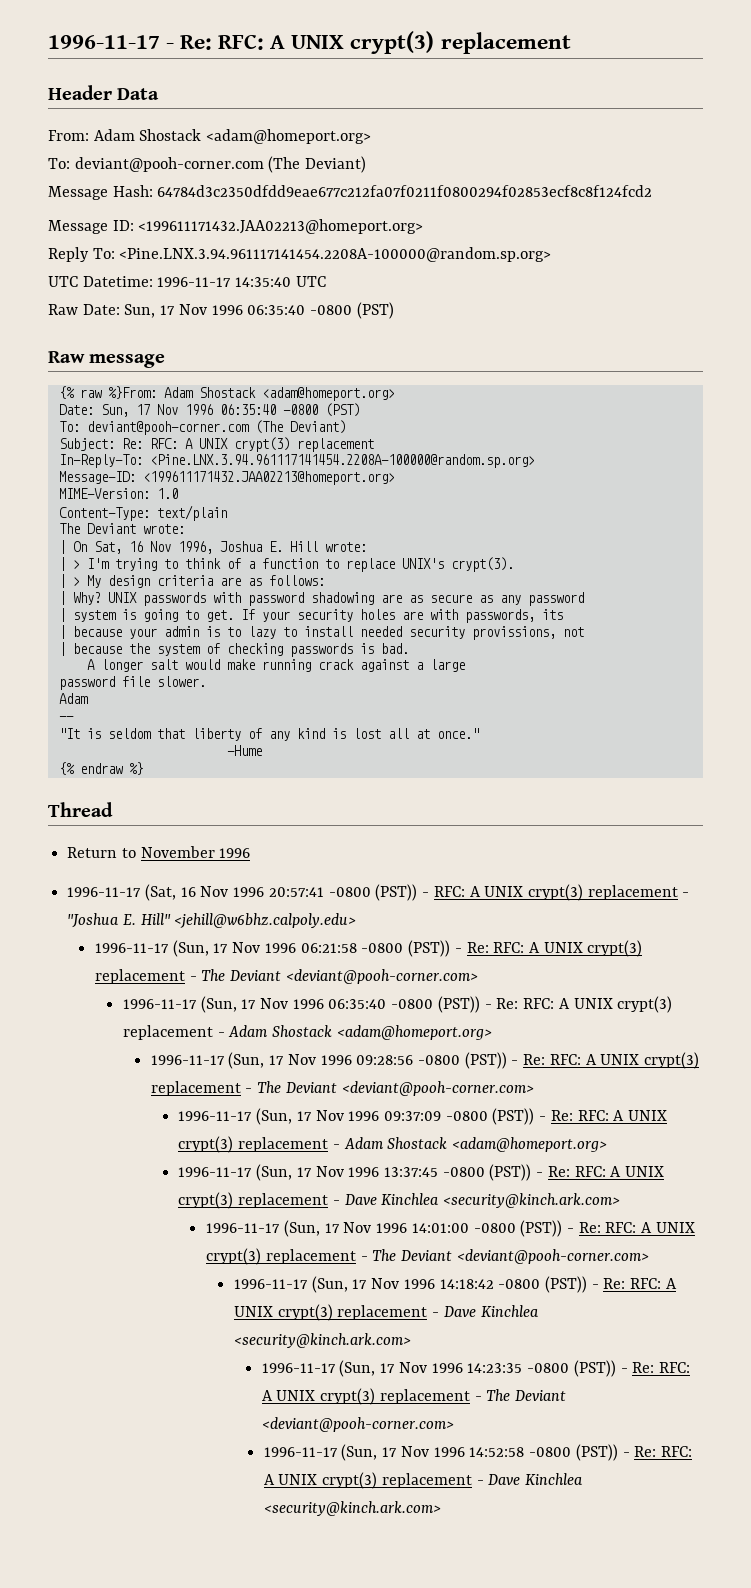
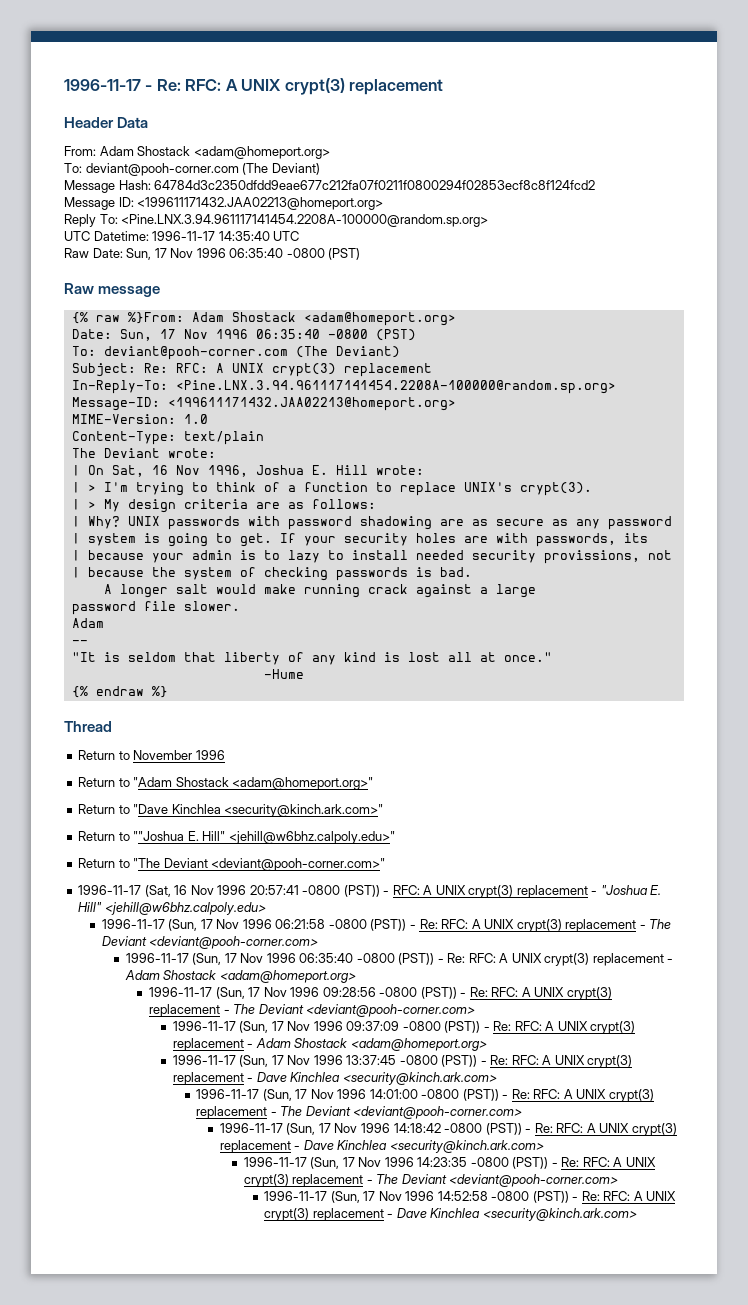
+ Return to "Adam Shostack <adam@homeport.org>"
+ Return to "Dave Kinchlea <security@kinch.ark.com>"
+ Return to ""Joshua E. Hill" <jehill@w6bhz.calpoly.edu>"
+ Return to "The Deviant <deviant@pooh-corner.com>"

